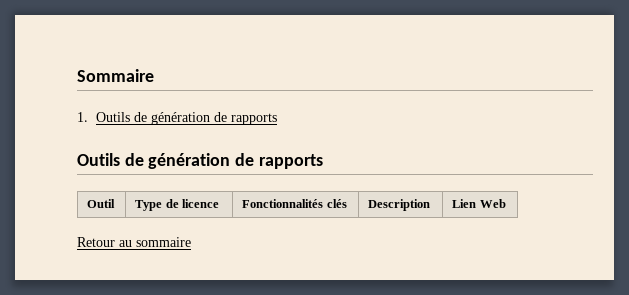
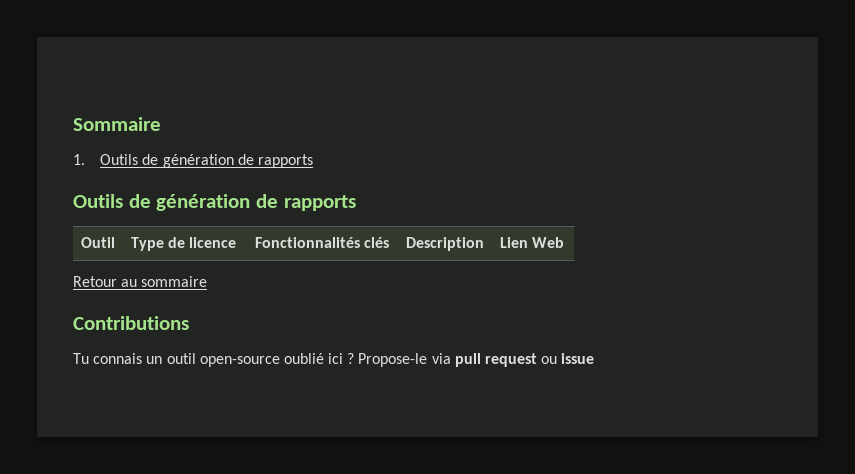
+ Contributions
+ Tu connais un outil open-source oublié ici ? Propose-le via pull request ou issue

